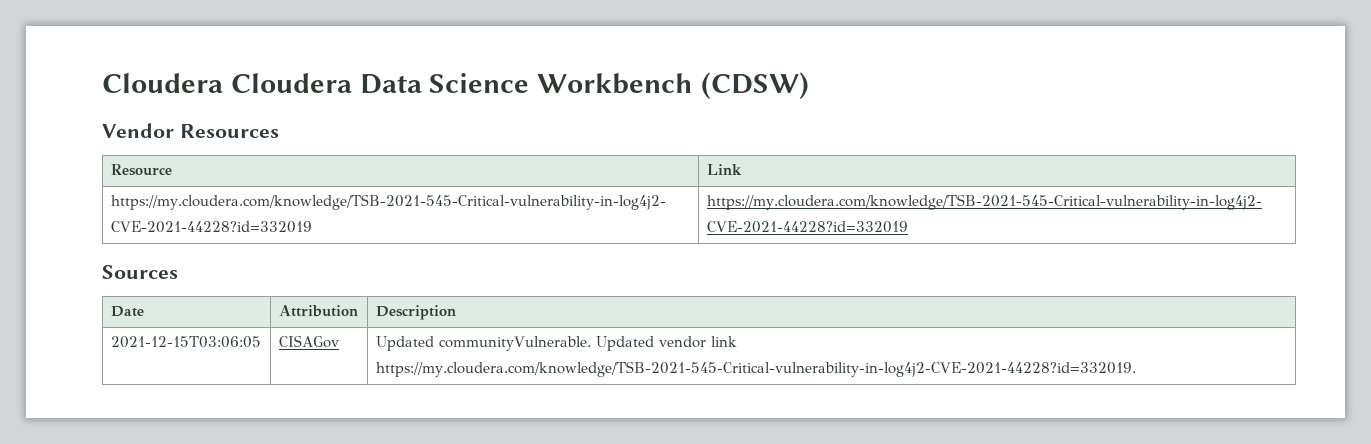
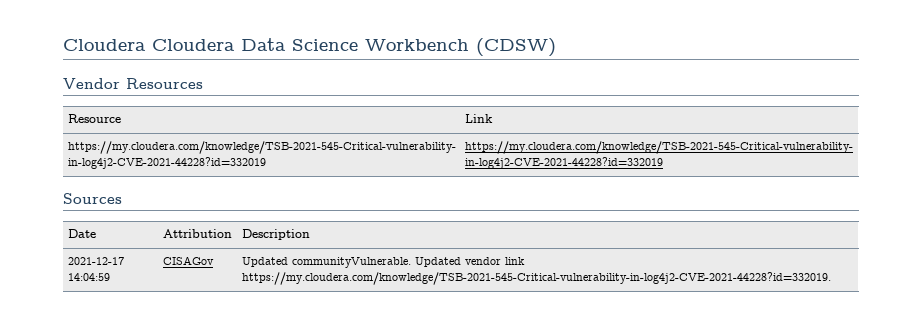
- 2021-12-15T03:06:05 | CISAGov | Updated communityVulnerable. Updated vendor link https://my.cloudera.com/knowledge/TSB-2021-545-Critical-vulnerability-in-log4j2-CVE-2021-44228?id=332019.
+ 2021-12-17 14:04:59 | CISAGov | Updated communityVulnerable. Updated vendor link https://my.cloudera.com/knowledge/TSB-2021-545-Critical-vulnerability-in-log4j2-CVE-2021-44228?id=332019.

